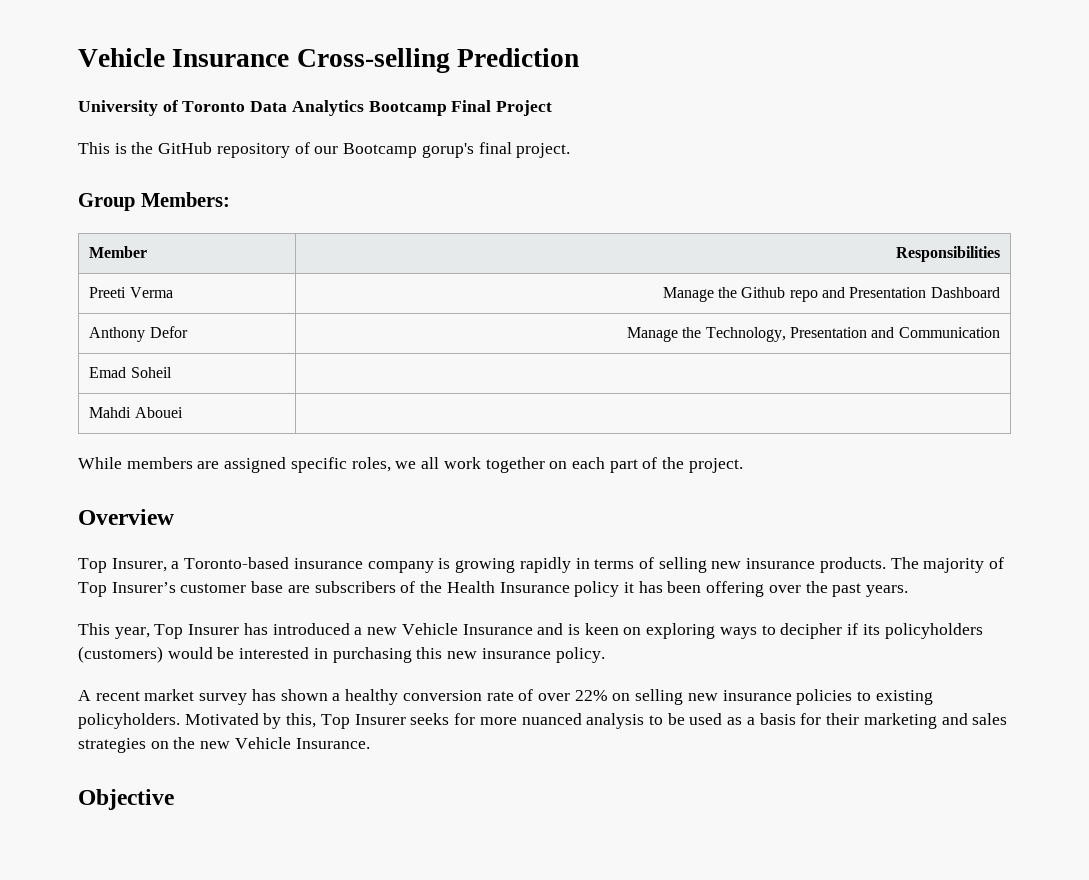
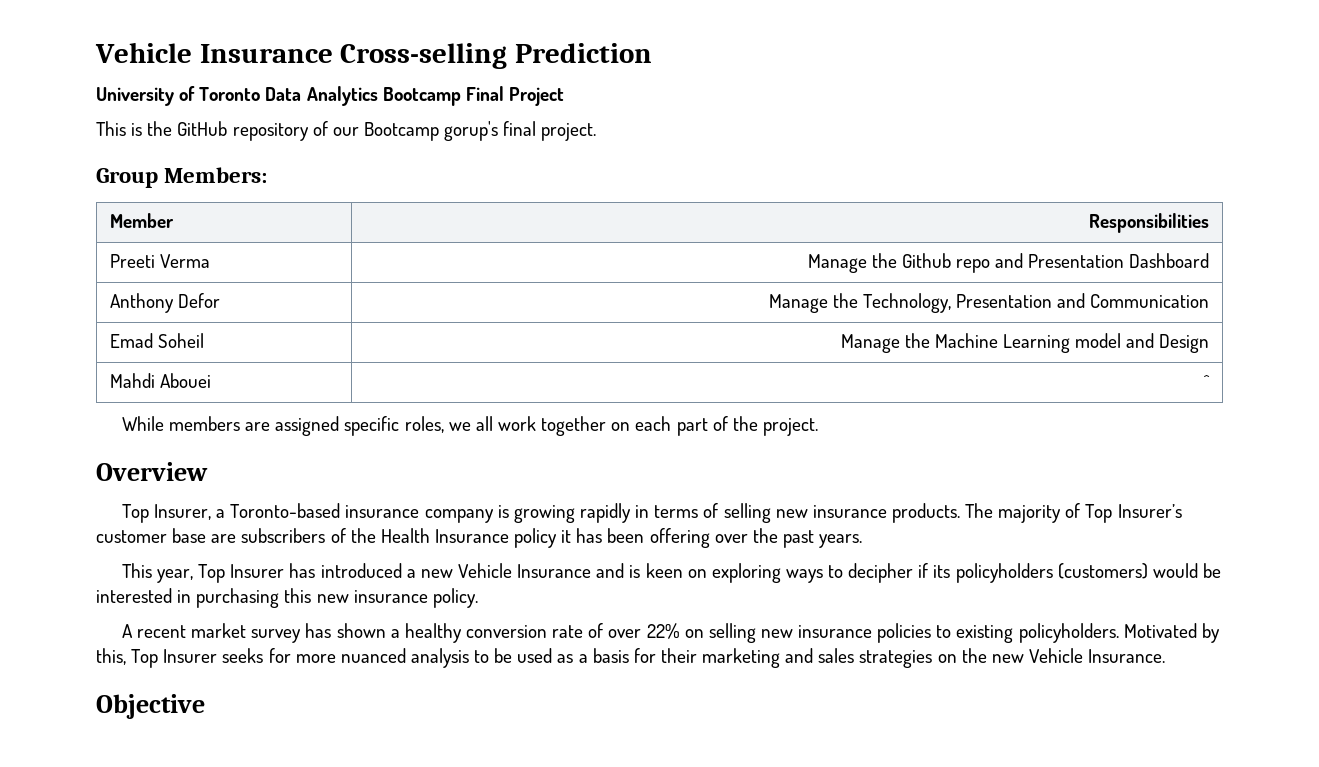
- Emad Soheil |
+ Emad Soheil | Manage the Machine Learning model and Design
- Mahdi Abouei |
+ Mahdi Abouei | ^

